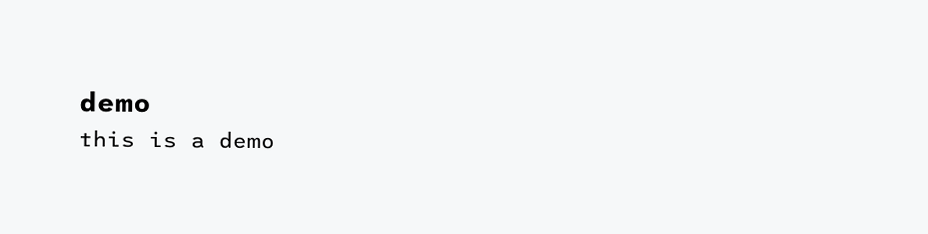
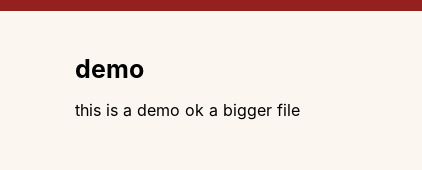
- this is a demo
+ this is a demo ok a bigger file

